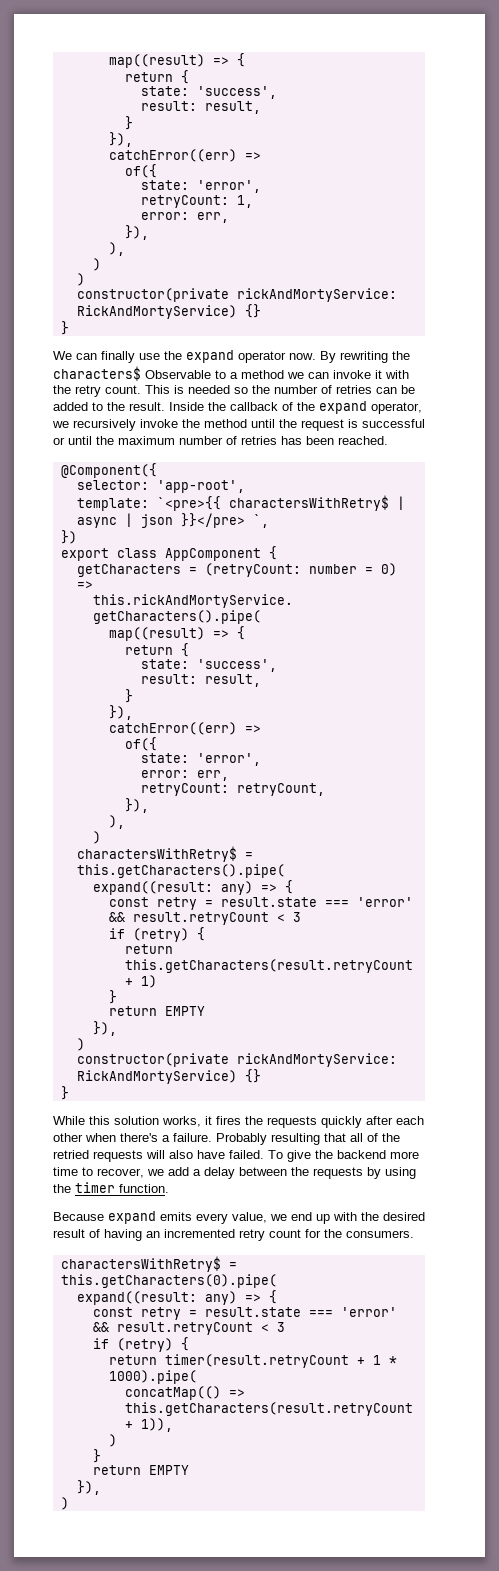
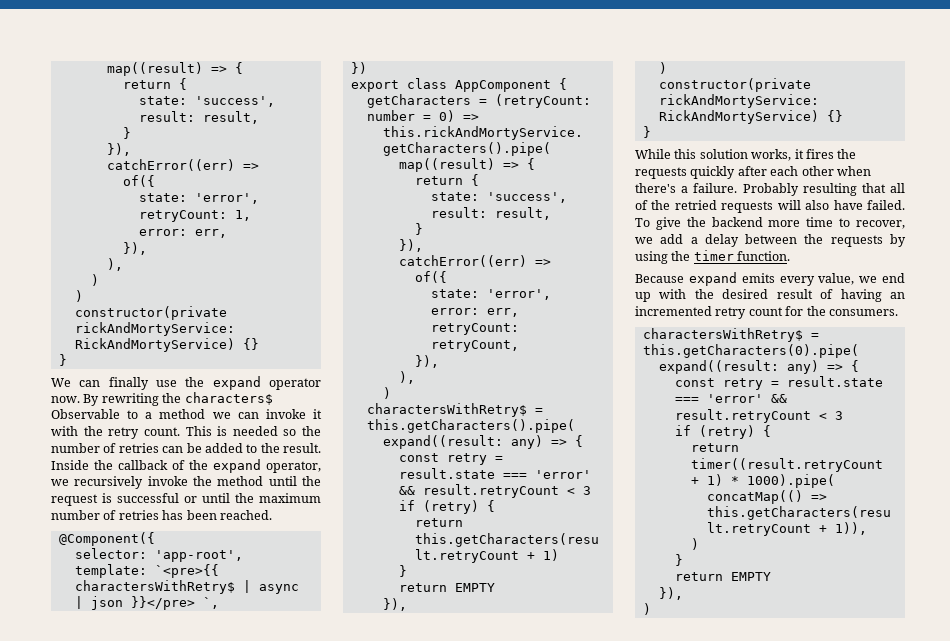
- return timer(result.retryCount + 1 * 1000).pipe(
+ return timer((result.retryCount + 1) * 1000).pipe(

